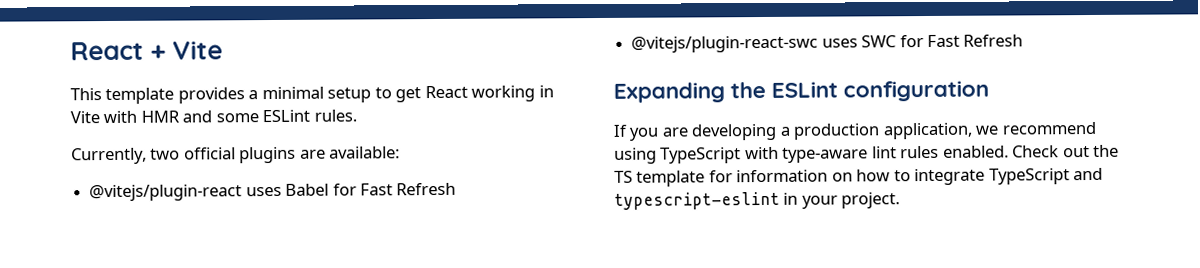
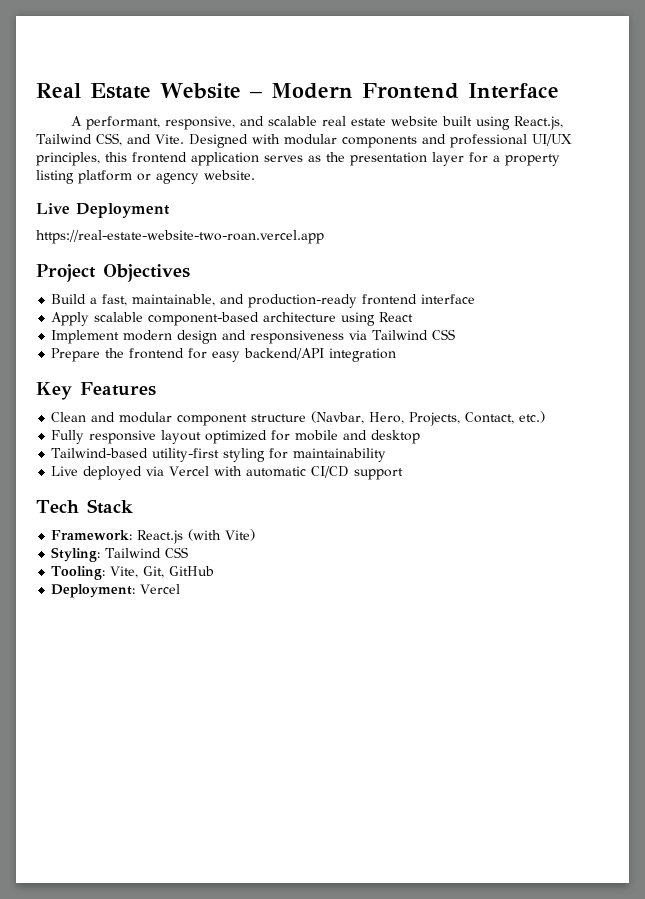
- React + Vite
- This template provides a minimal setup to get React working in Vite with HMR and some ESLint rules.
- Currently, two official plugins are available:
- @vitejs/plugin-react uses Babel for Fast Refresh
- @vitejs/plugin-react-swc uses SWC for Fast Refresh
- Expanding the ESLint configuration
- If you are developing a production application, we recommend using TypeScript with type-aware lint rules enabled. Check out the TS template for information on how to integrate TypeScript and typescript-eslint in your project.
+ Real Estate Website – Modern Frontend Interface
+ A performant, responsive, and scalable real estate website built using React.js, Tailwind CSS, and Vite. Designed with modular components and professional UI/UX principles, this frontend application serves as the presentation layer for a property listing platform or agency website.
+ Live Deployment
+ https://real-estate-website-two-roan.vercel.app
+ Project Objectives
+ Build a fast, maintainable, and production-ready frontend interface
+ Apply scalable component-based architecture using React
+ Implement modern design and responsiveness via Tailwind CSS
+ Prepare the frontend for easy backend/API integration
+ Key Features
+ Clean and modular component structure (Navbar, Hero, Projects, Contact, etc.)
+ Fully responsive layout optimized for mobile and desktop
+ Tailwind-based utility-first styling for maintainability
+ Live deployed via Vercel with automatic CI/CD support
+ Tech Stack
+ Framework: React.js (with Vite)
+ Styling: Tailwind CSS
+ Tooling: Vite, Git, GitHub
+ Deployment: Vercel

